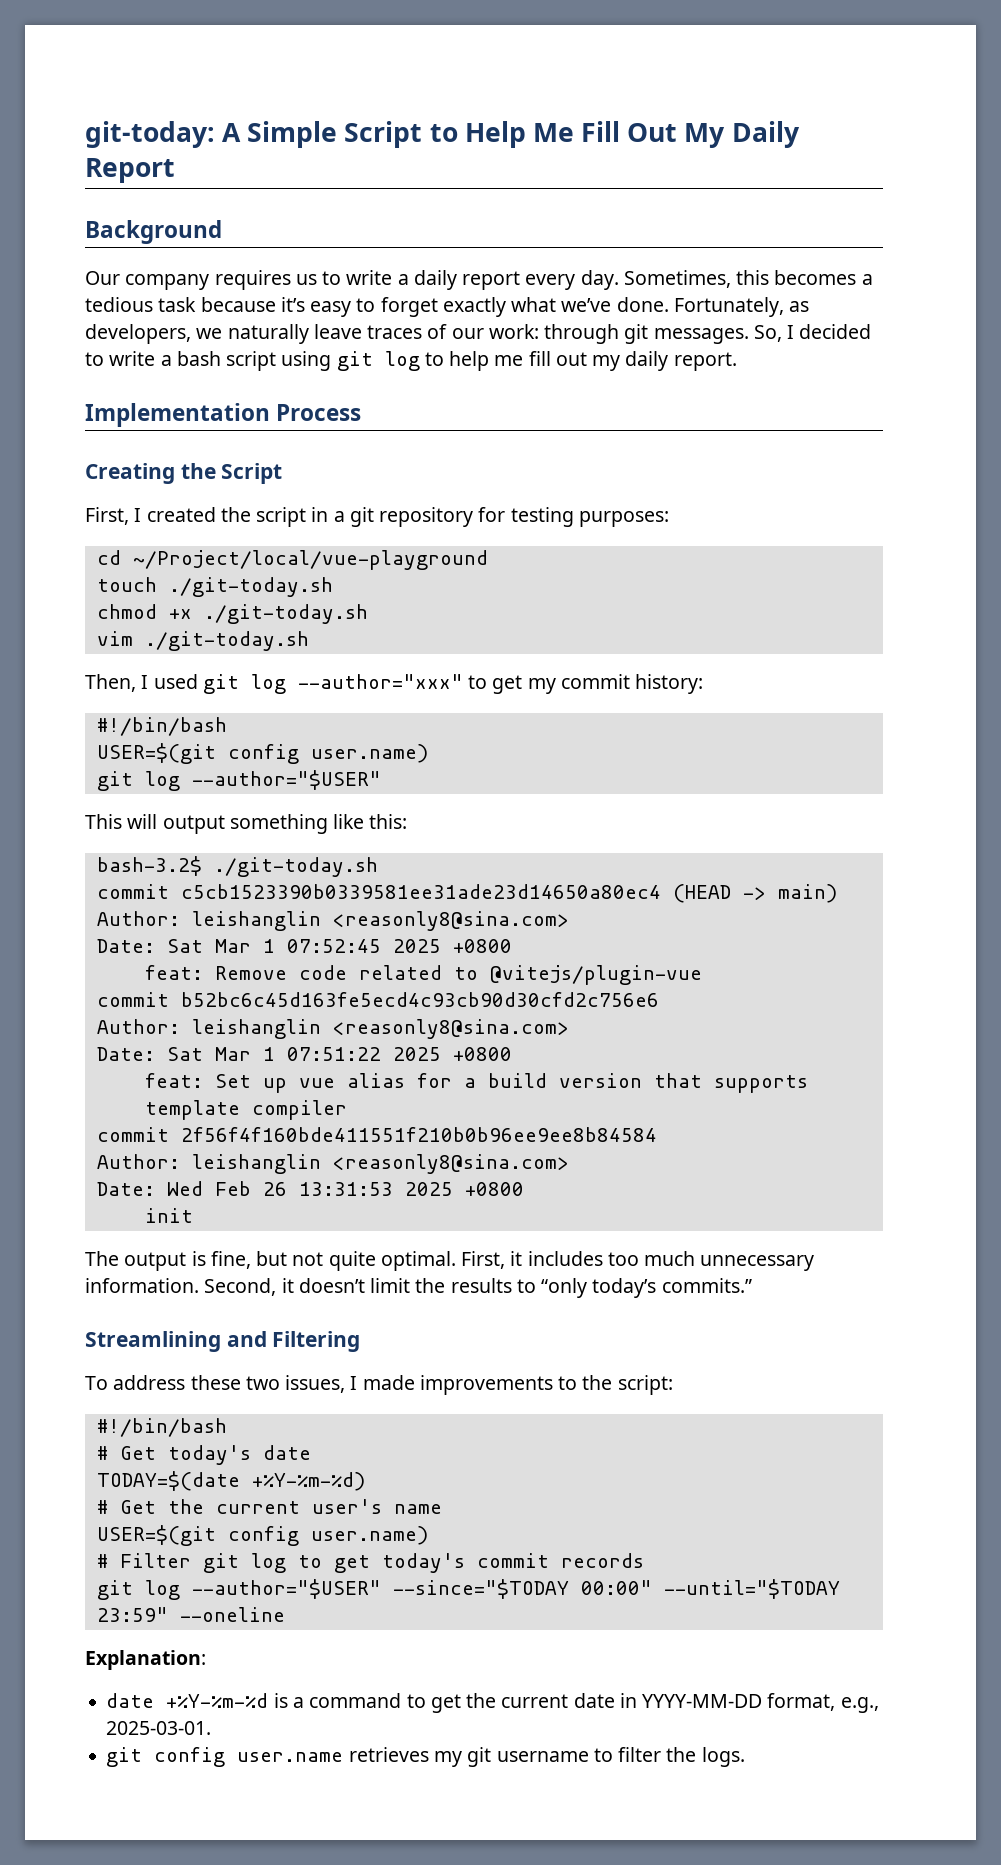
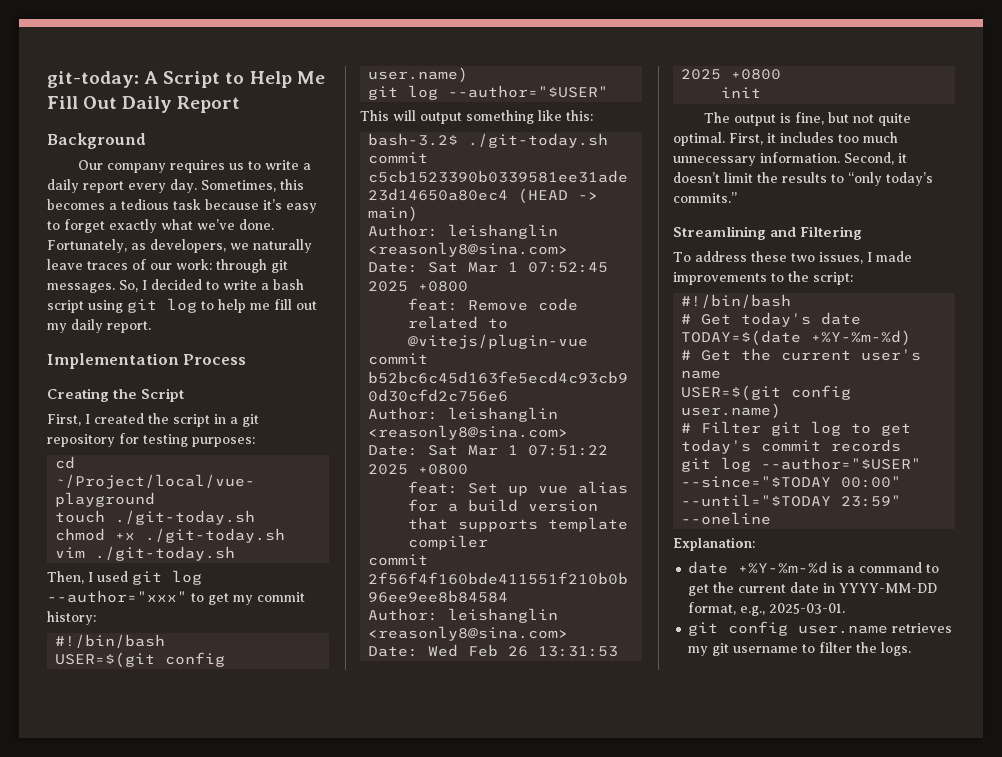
- git-today: A Simple Script to Help Me Fill Out My Daily Report
+ git-today: A Script to Help Me Fill Out Daily Report

